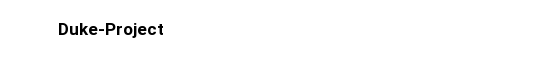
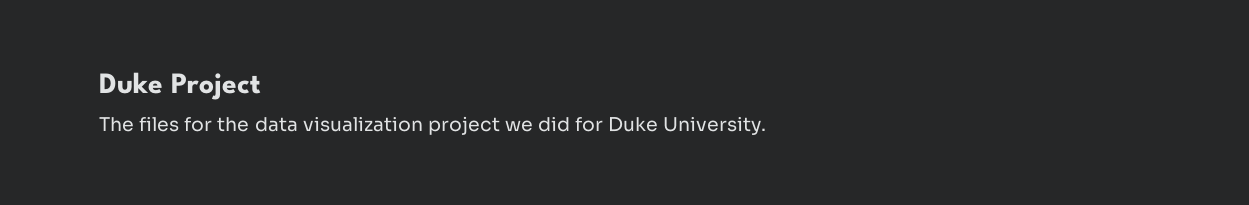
- Duke-Project
+ Duke Project
+ The files for the data visualization project we did for Duke University.

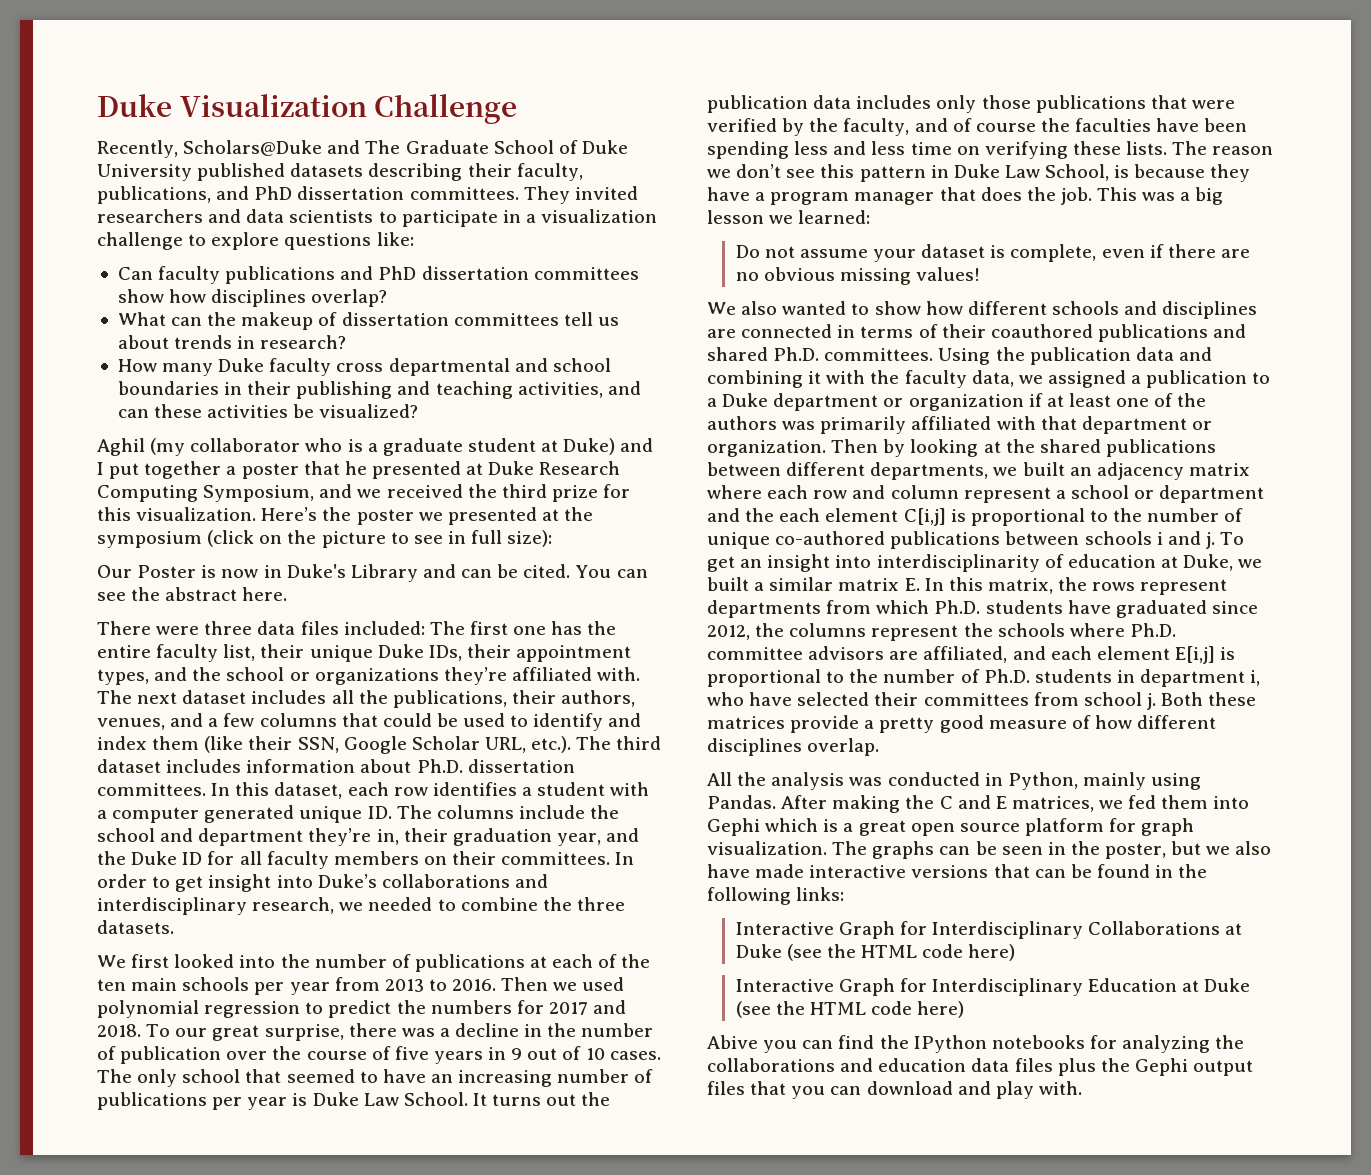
- Duke Project
- The files for the data visualization project we did for Duke University.
+ Duke Visualization Challenge
+ Recently, Scholars@Duke and The Graduate School of Duke University published datasets describing their faculty, publications, and PhD dissertation committees. They invited researchers and data scientists to participate in a visualization challenge to explore questions like:
+ Can faculty publications and PhD dissertation committees show how disciplines overlap?
+ What can the makeup of dissertation committees tell us about trends in research?
+ How many Duke faculty cross departmental and school boundaries in their publishing and teaching activities, and can these activities be visualized?
+ Aghil (my collaborator who is a graduate student at Duke) and I put together a poster that he presented at Duke Research Computing Symposium, and we received the third prize for this visualization. Here’s the poster we presented at the symposium (click on the picture to see in full size):
+ Our Poster is now in Duke's Library and can be cited. You can see the abstract here.
+ There were three data files included: The first one has the entire faculty list, their unique Duke IDs, their appointment types, and the school or organizations they’re affiliated with. The next dataset includes all the publications, their authors, venues, and a few columns that could be used to identify and index them (like their SSN, Google Scholar URL, etc.). The third dataset includes information about Ph.D. dissertation committees. In this dataset, each row identifies a student with a computer generated unique ID. The columns include the school and department they’re in, their graduation year, and the Duke ID for all faculty members on their committees. In order to get insight into Duke’s collaborations and interdisciplinary research, we needed to combine the three datasets.
+ We first looked into the number of publications at each of the ten main schools per year from 2013 to 2016. Then we used polynomial regression to predict the numbers for 2017 and 2018. To our great surprise, there was a decline in the number of publication over the course of five years in 9 out of 10 cases. The only school that seemed to have an increasing number of publications per year is Duke Law School. It turns out the publication data includes only those publications that were verified by the faculty, and of course the faculties have been spending less and less time on verifying these lists. The reason we don’t see this pattern in Duke Law School, is because they have a program manager that does the job. This was a big lesson we learned:
+ Do not assume your dataset is complete, even if there are no obvious missing values!
+ We also wanted to show how different schools and disciplines are connected in terms of their coauthored publications and shared Ph.D. committees. Using the publication data and combining it with the faculty data, we assigned a publication to a Duke department or organization if at least one of the authors was primarily affiliated with that department or organization. Then by looking at the shared publications between different departments, we built an adjacency matrix where each row and column represent a school or department and the each element C[i,j] is proportional to the number of unique co-authored publications between schools i and j. To get an insight into interdisciplinarity of education at Duke, we built a similar matrix E. In this matrix, the rows represent departments from which Ph.D. students have graduated since 2012, the columns represent the schools where Ph.D. committee advisors are affiliated, and each element E[i,j] is proportional to the number of Ph.D. students in department i, who have selected their committees from school j. Both these matrices provide a pretty good measure of how different disciplines overlap.
+ All the analysis was conducted in Python, mainly using Pandas. After making the C and E matrices, we fed them into Gephi which is a great open source platform for graph visualization. The graphs can be seen in the poster, but we also have made interactive versions that can be found in the following links:
+ Interactive Graph for Interdisciplinary Collaborations at Duke (see the HTML code here)
+ Interactive Graph for Interdisciplinary Education at Duke (see the HTML code here)
+ Abive you can find the IPython notebooks for analyzing the collaborations and education data files plus the Gephi output files that you can download and play with.

